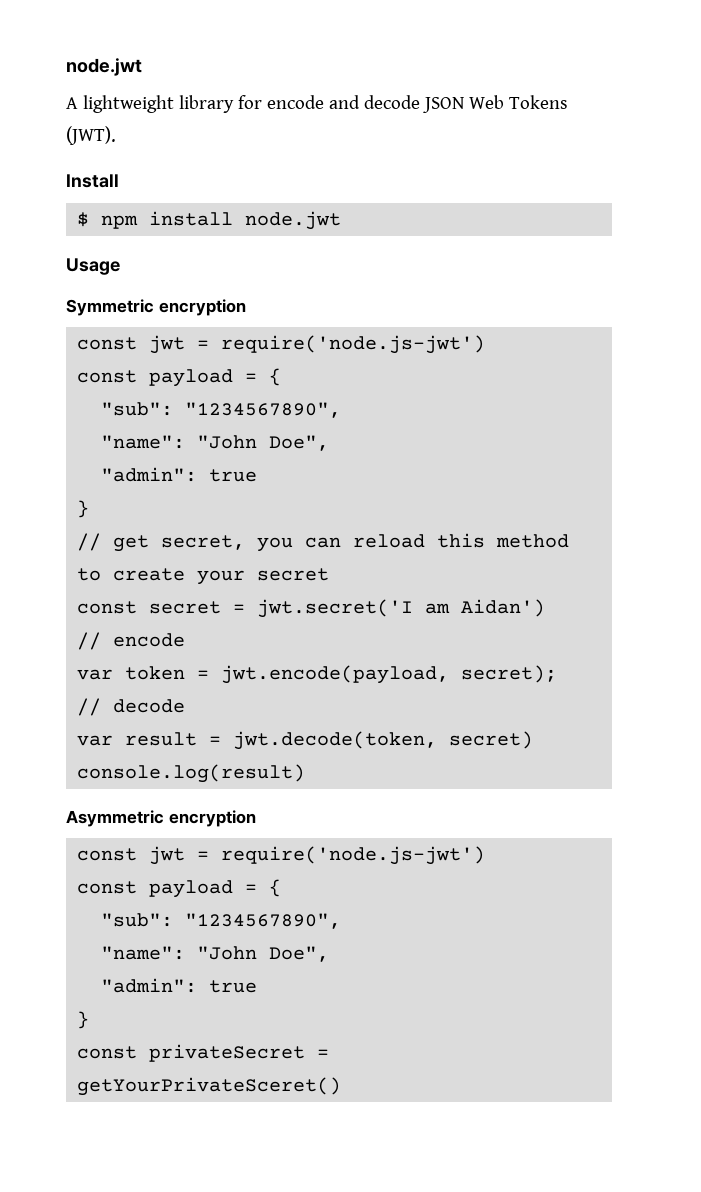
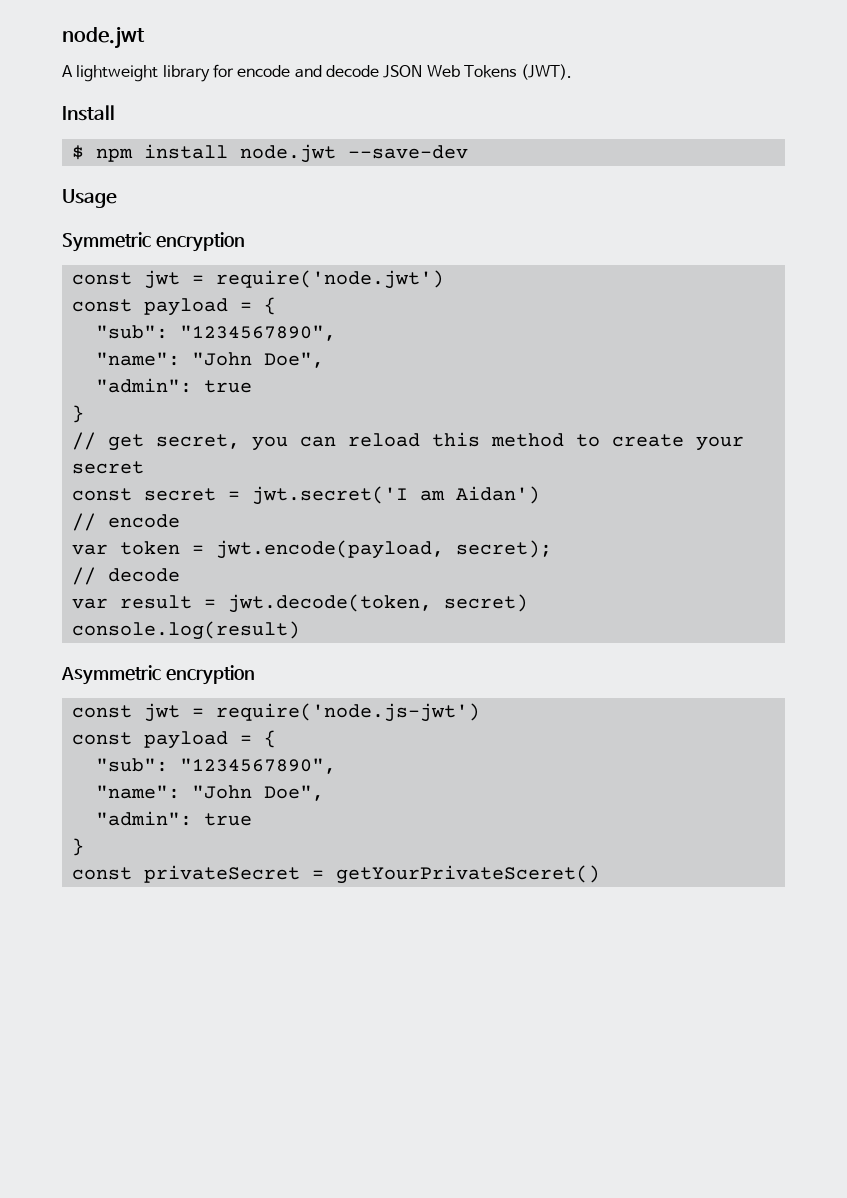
- $ npm install node.jwt
+ $ npm install node.jwt --save-dev
  Symmetric encryption
- const jwt = require('node.js-jwt')
+ const jwt = require('node.jwt')

